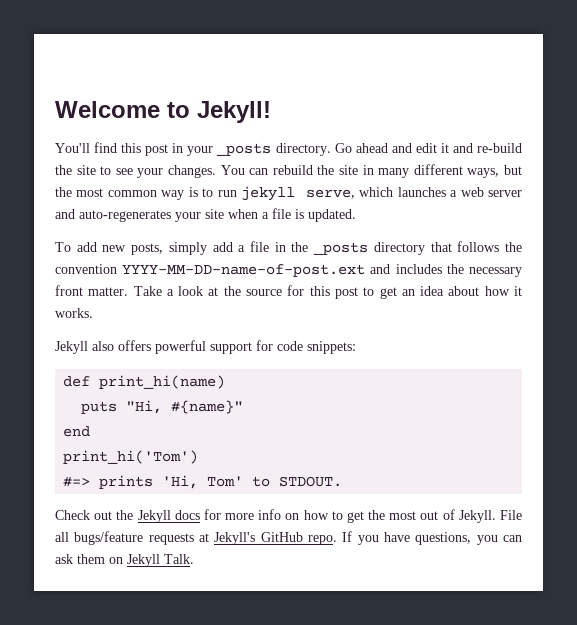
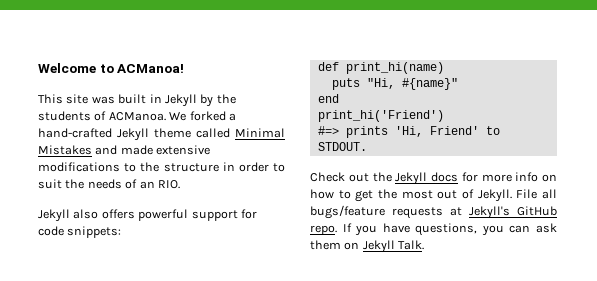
- Welcome to Jekyll!
- You'll find this post in your _posts directory. Go ahead and edit it and re-build the site to see your changes. You can rebuild the site in many different ways, but the most common way is to run jekyll serve, which launches a web server and auto-regenerates your site when a file is updated.
- To add new posts, simply add a file in the _posts directory that follows the convention YYYY-MM-DD-name-of-post.ext and includes the necessary front matter. Take a look at the source for this post to get an idea about how it works.
+ Welcome to ACManoa!
+ This site was built in Jekyll by the students of ACManoa. We forked a hand-crafted Jekyll theme called Minimal Mistakes and made extensive modifications to the structure in order to suit the needs of an RIO.
- print_hi('Tom')
+ print_hi('Friend')
- #=> prints 'Hi, Tom' to STDOUT.
+ #=> prints 'Hi, Friend' to STDOUT.

